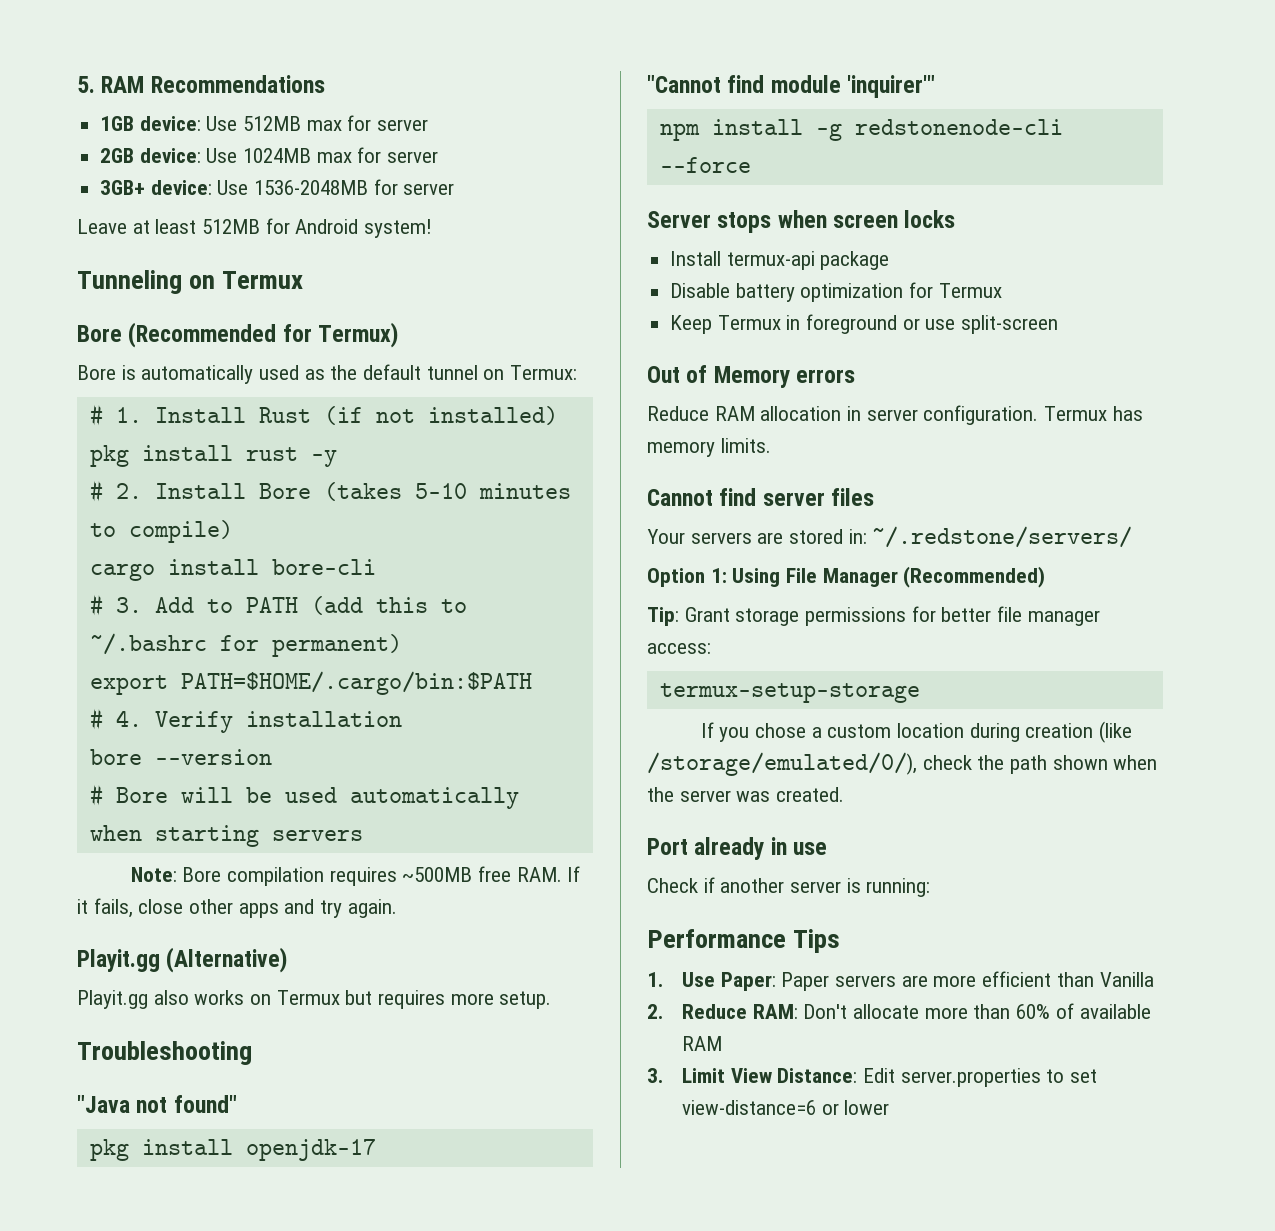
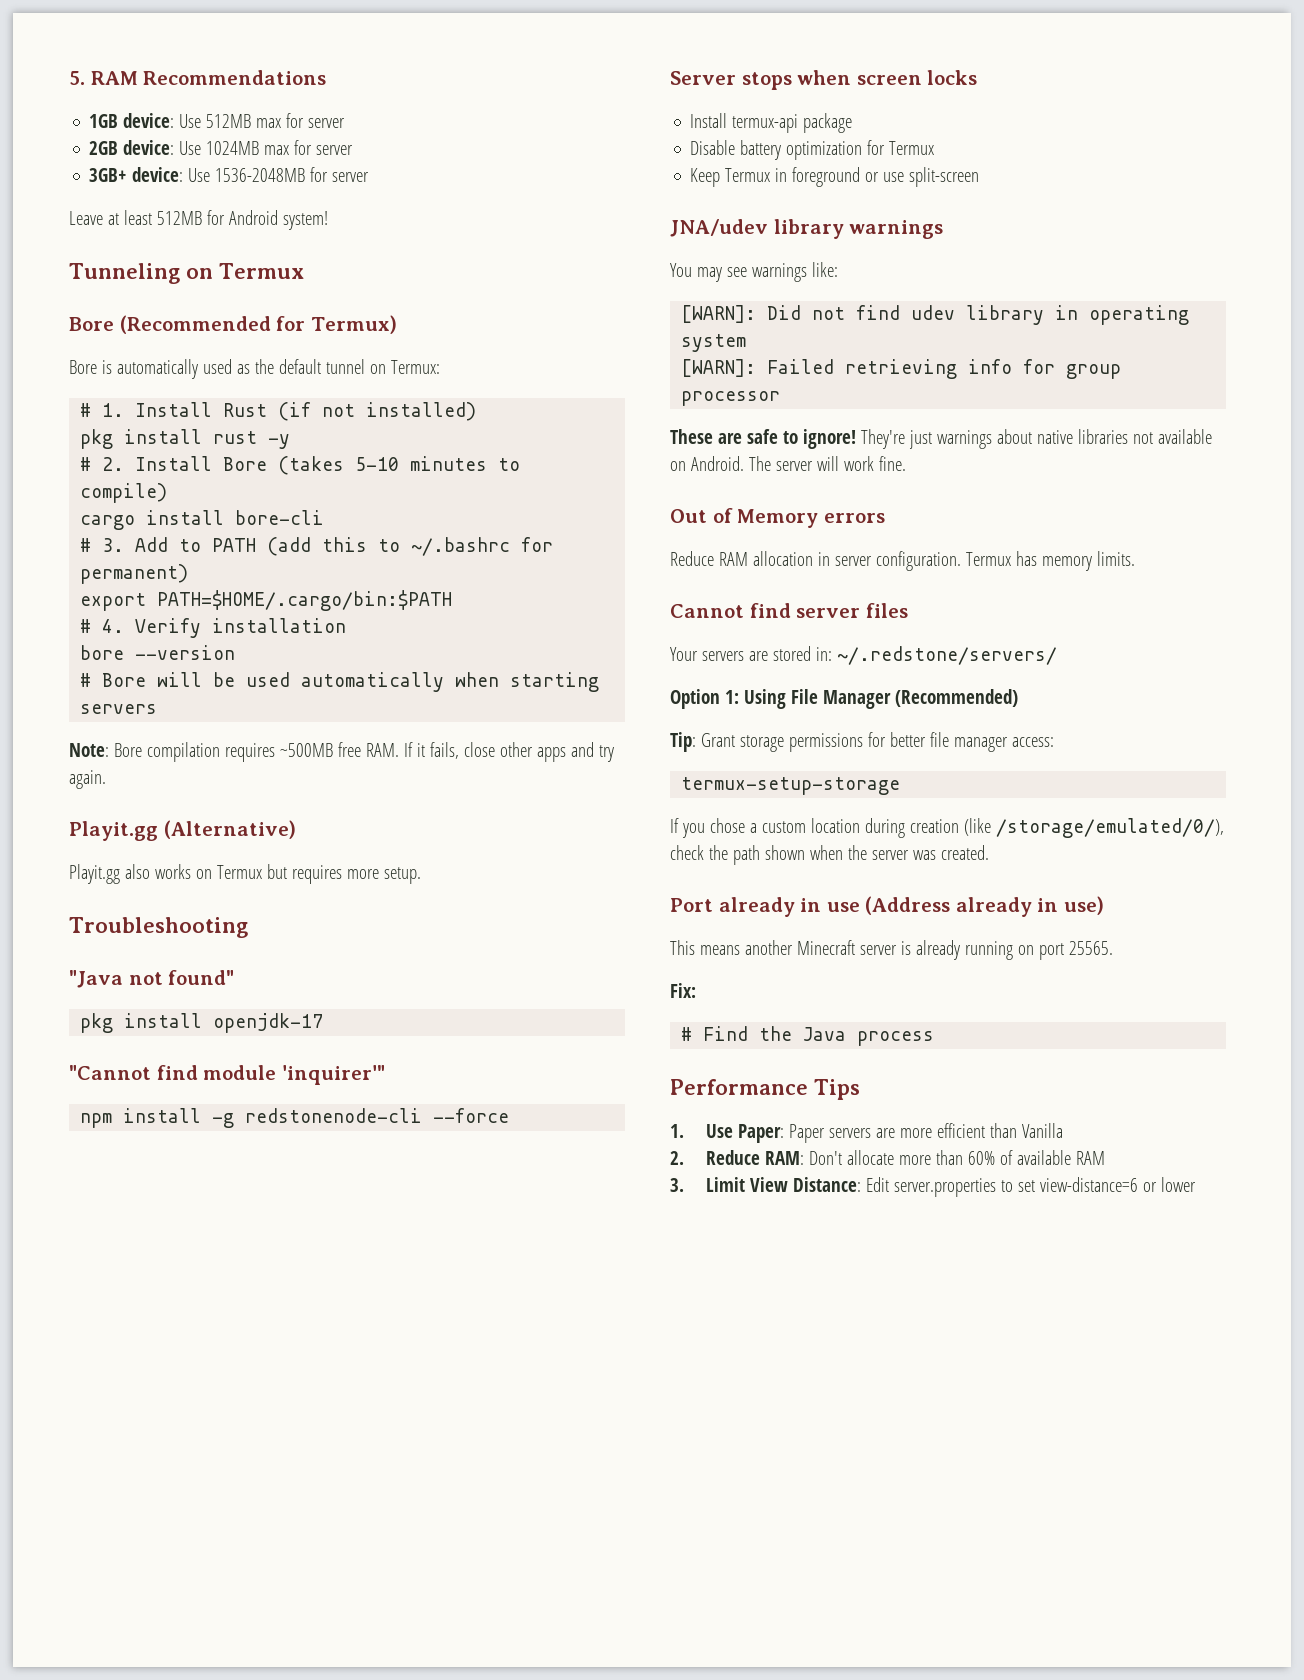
+ JNA/udev library warnings
+ You may see warnings like:
+ [WARN]: Did not find udev library in operating system
+ [WARN]: Failed retrieving info for group processor
+ These are safe to ignore! They're just warnings about native libraries not available on Android. The server will work fine.
- Port already in use
- Check if another server is running:
+ Port already in use (Address already in use)
+ This means another Minecraft server is already running on port 25565.
+ Fix:
+ # Find the Java process

